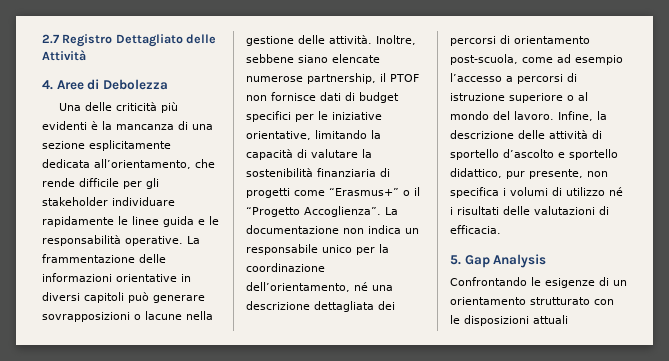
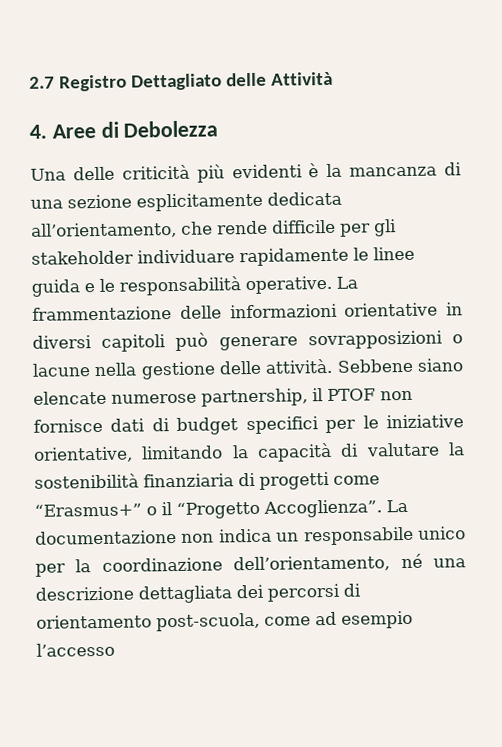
- Inoltre, sebbene siano elencate numerose partnership, il PTOF non fornisce dati di budget specifici per le iniziative orientative, limitando la capacità di valutare la sostenibilità finanziaria di progetti come “Erasmus+” o il “Progetto Accoglienza”.
+ Sebbene siano elencate numerose partnership, il PTOF non fornisce dati di budget specifici per le iniziative orientative, limitando la capacità di valutare la sostenibilità finanziaria di progetti come “Erasmus+” o il “Progetto Accoglienza”.
- La documentazione non indica un responsabile unico per la coordinazione dell’orientamento, né una descrizione dettagliata dei percorsi di orientamento post‑scuola, come ad esempio l’accesso a percorsi di istruzione superiore o al mondo del lavoro. Infine, la descrizione delle attività di sportello d’ascolto e sportello didattico, pur presente, non specifica i volumi di utilizzo né i risultati delle valutazioni di efficacia.
- 5. Gap Analysis
- Confrontando le esigenze di un orientamento strutturato con le disposizioni attuali
+ La documentazione non indica un responsabile unico per la coordinazione dell’orientamento, né una descrizione dettagliata dei percorsi di orientamento post‑scuola, come ad esempio l’accesso

